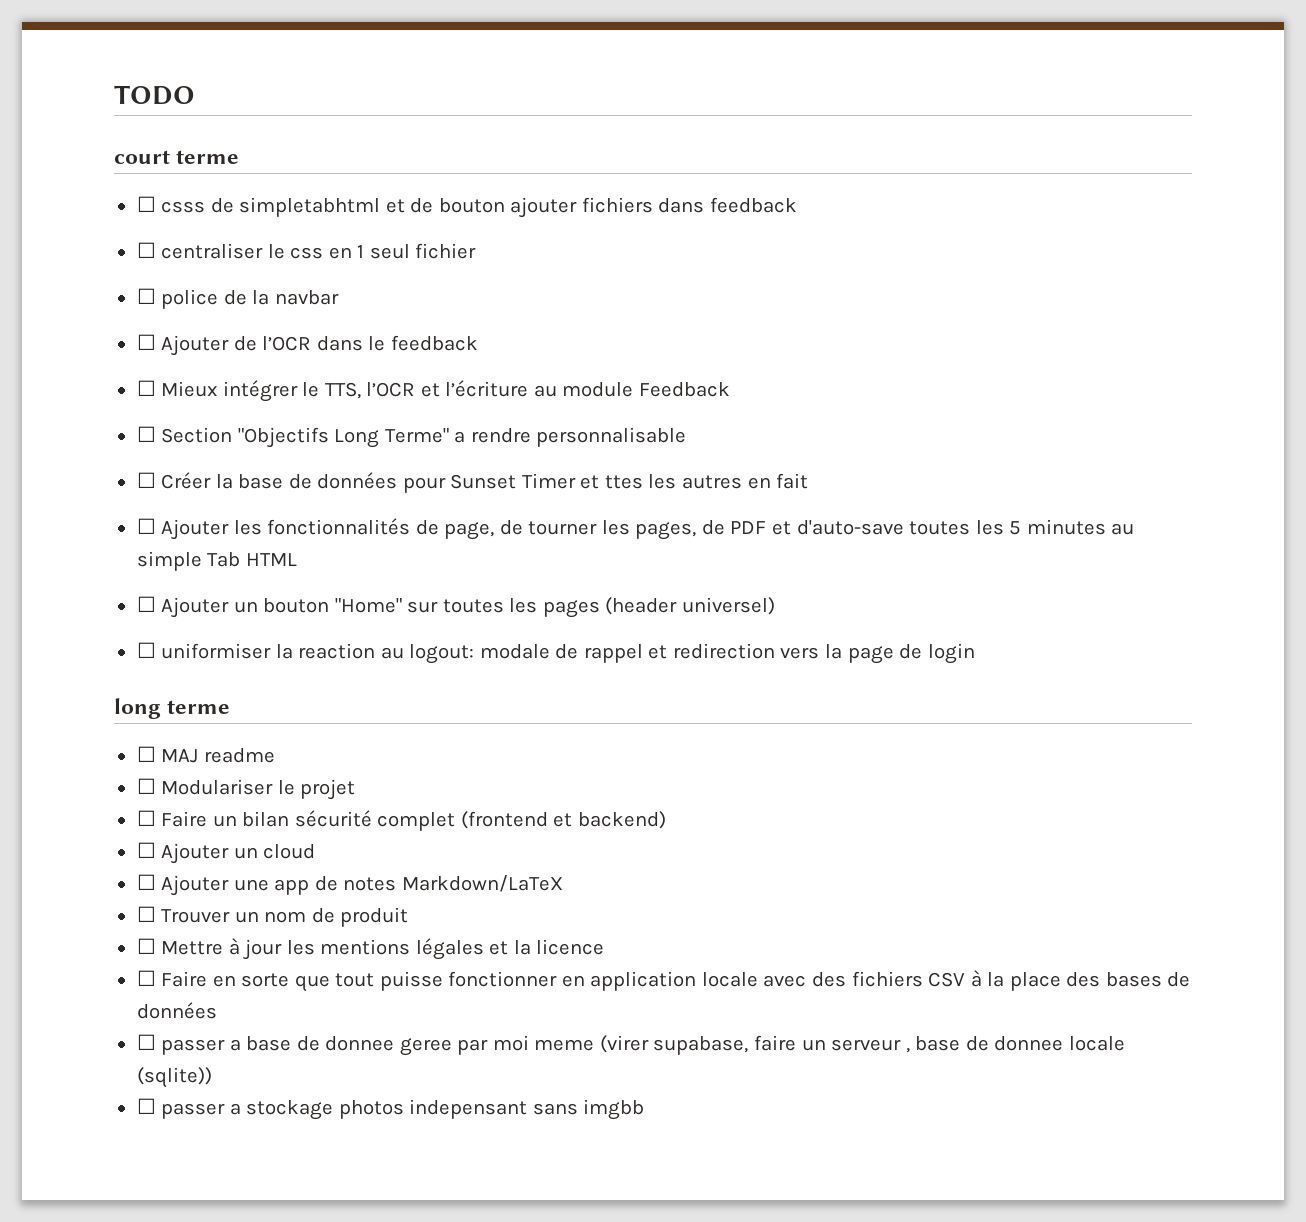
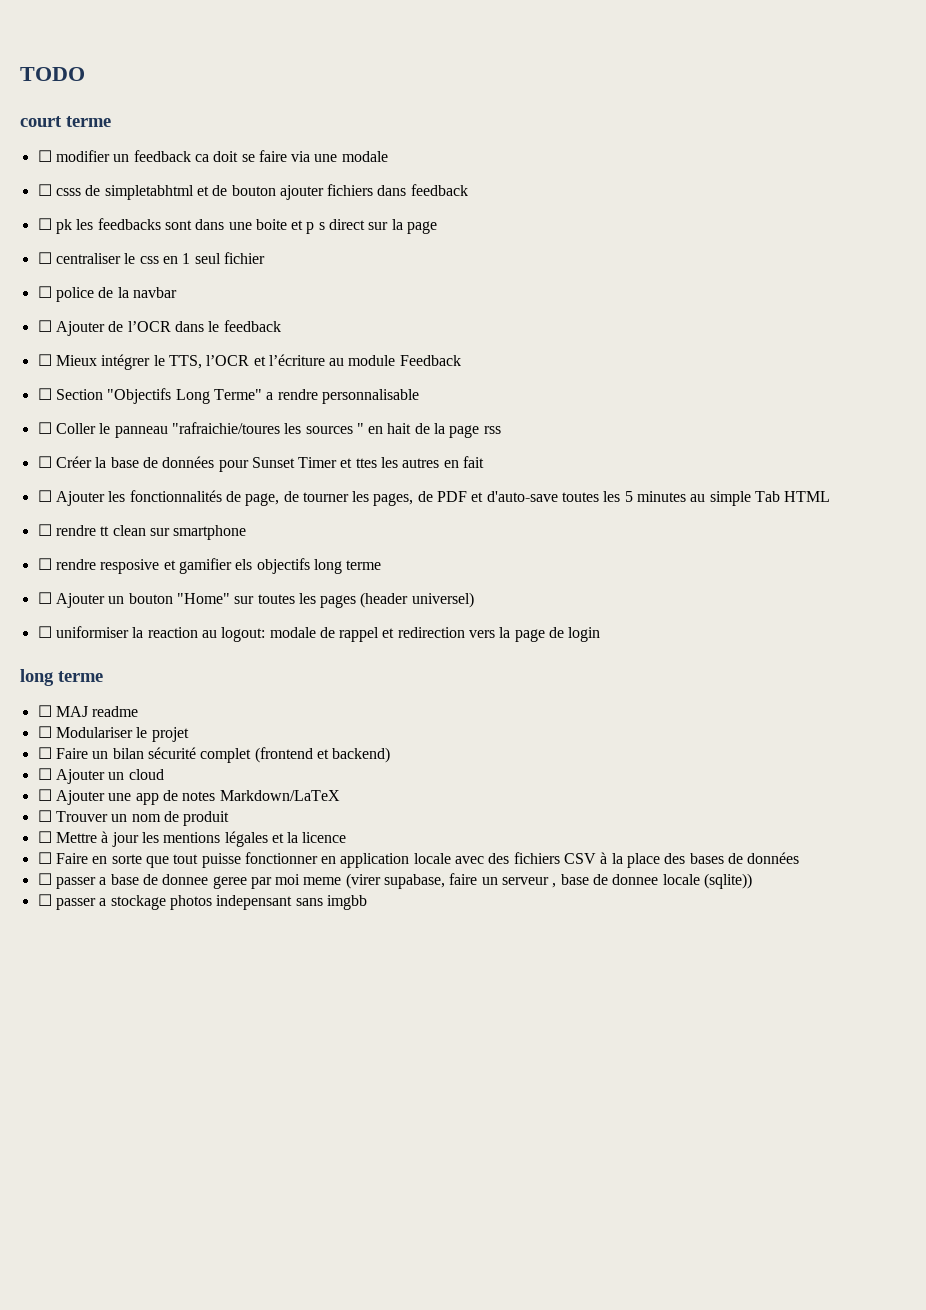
+ ☐ modifier un feedback ca doit se faire via une modale
+ ☐ pk les feedbacks sont dans une boite et p s direct sur la page
+ ☐ Coller le panneau "rafraichie/toures les sources " en hait de la page rss
+ ☐ rendre tt clean sur smartphone
+ ☐ rendre resposive et gamifier els objectifs long terme

